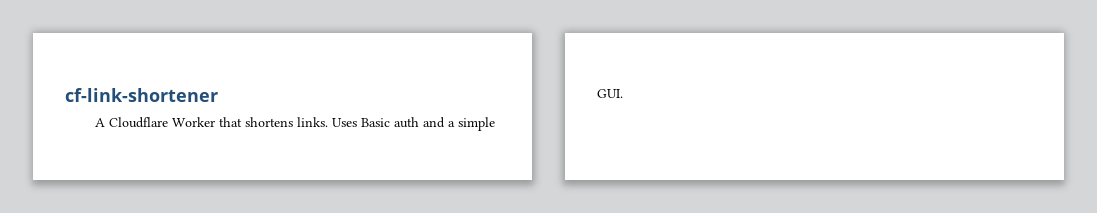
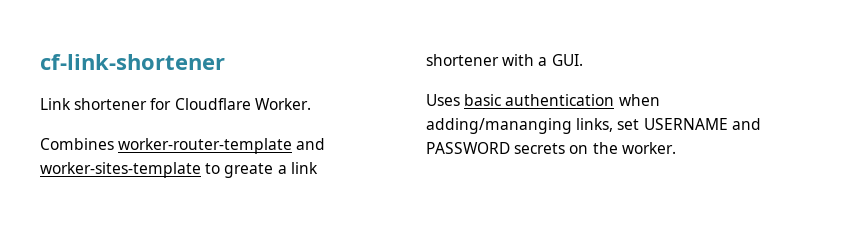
- A Cloudflare Worker that shortens links. Uses Basic auth and a simple GUI.
+ Link shortener for Cloudflare Worker.
+ Combines worker-router-template and worker-sites-template to greate a link shortener with a GUI.
+ Uses basic authentication when adding/mananging links, set USERNAME and PASSWORD secrets on the worker.

